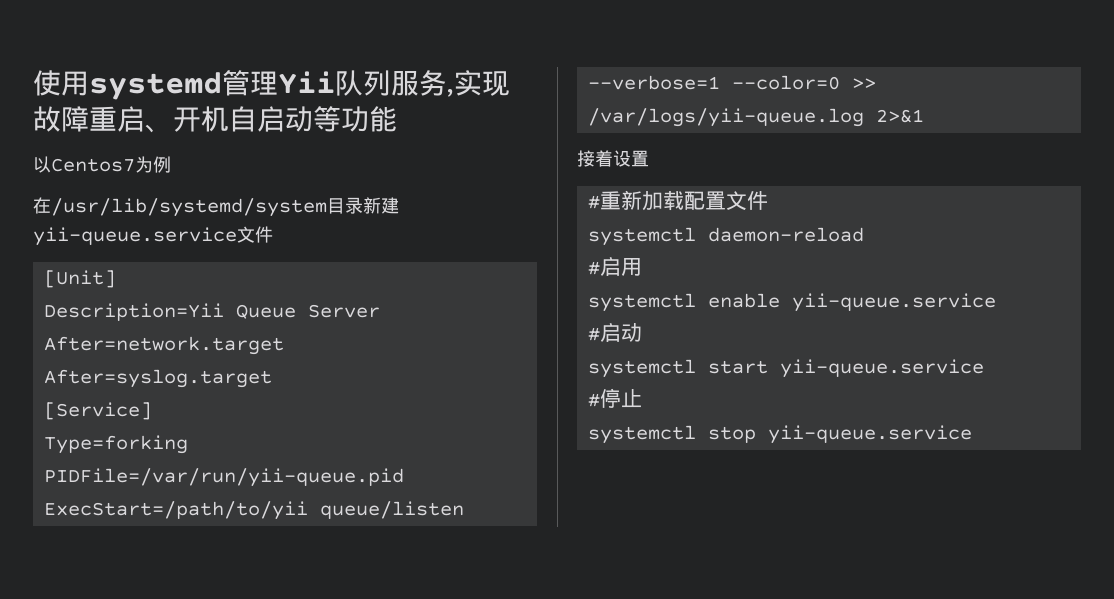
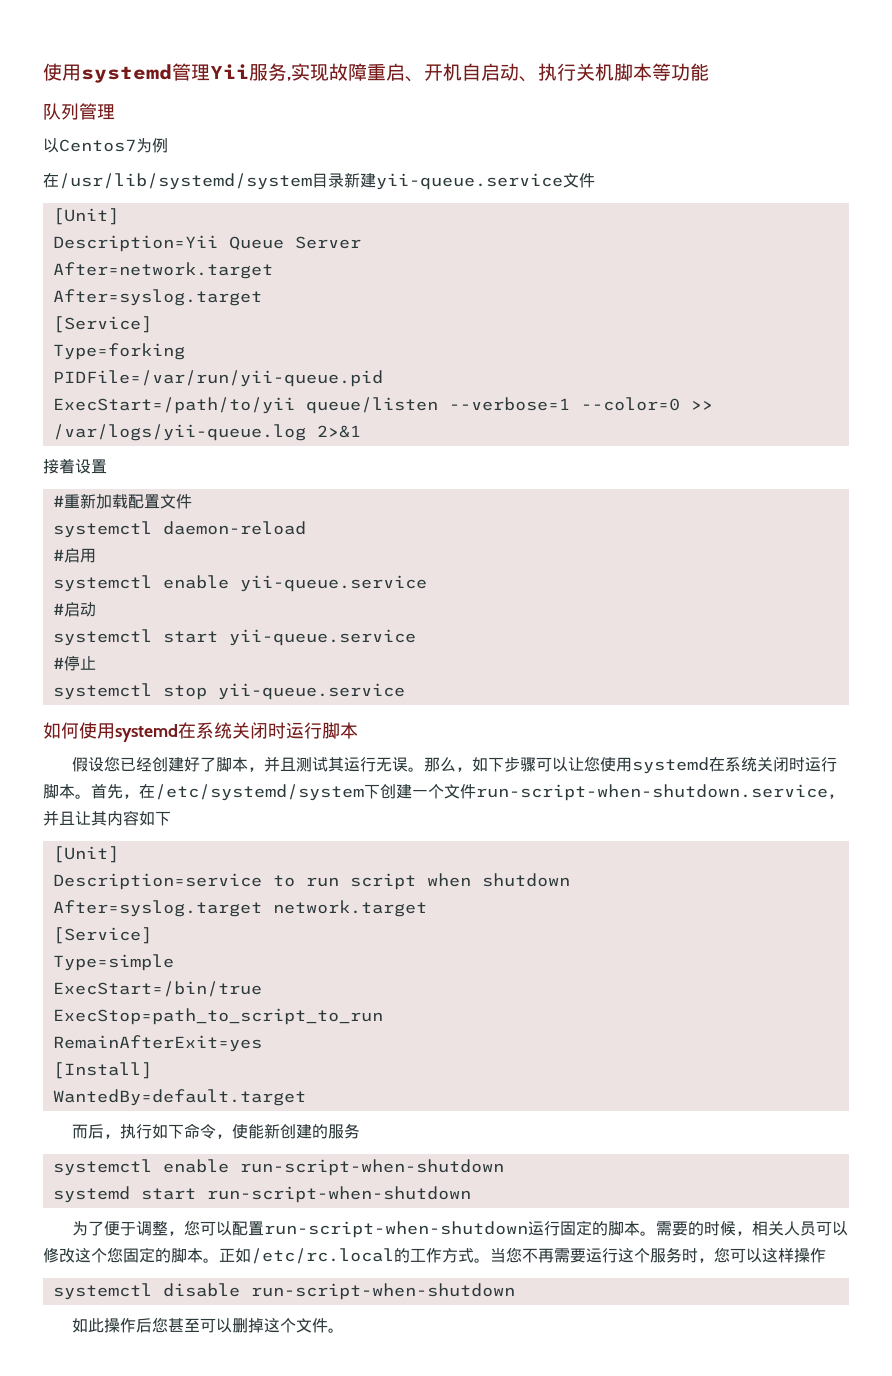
- 使用systemd管理Yii队列服务,实现故障重启、开机自启动等功能
+ 使用systemd管理Yii服务,实现故障重启、开机自启动、执行关机脚本等功能
+ 队列管理
+ 如何使用systemd在系统关闭时运行脚本
+ 假设您已经创建好了脚本，并且测试其运行无误。那么，如下步骤可以让您使用systemd在系统关闭时运行脚本。首先，在/etc/systemd/system下创建一个文件run-script-when-shutdown.service，并且让其内容如下
+ [Unit]
+ Description=service to run script when shutdown
+ After=syslog.target network.target
+ [Service]
+ Type=simple
+ ExecStart=/bin/true
+ ExecStop=path_to_script_to_run
+ RemainAfterExit=yes
+ [Install]
+ WantedBy=default.target
+ 而后，执行如下命令，使能新创建的服务
+ systemctl enable run-script-when-shutdown
+ systemd start run-script-when-shutdown
+ 为了便于调整，您可以配置run-script-when-shutdown运行固定的脚本。需要的时候，相关人员可以修改这个您固定的脚本。正如/etc/rc.local的工作方式。当您不再需要运行这个服务时，您可以这样操作
+ systemctl disable run-script-when-shutdown
+ 如此操作后您甚至可以删掉这个文件。

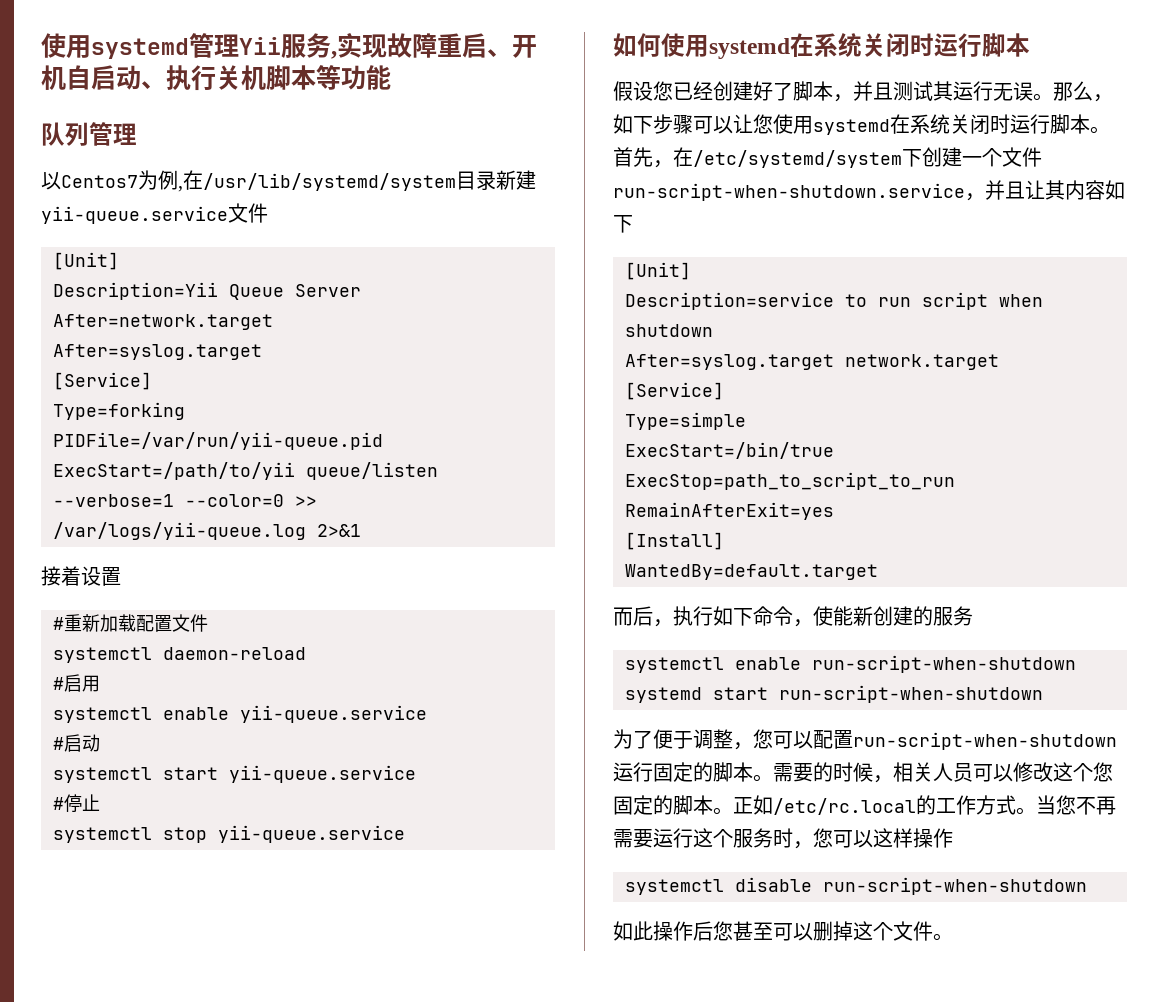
- 以Centos7为例
- 在/usr/lib/systemd/system目录新建yii-queue.service文件
+ 以Centos7为例,在/usr/lib/systemd/system目录新建yii-queue.service文件

